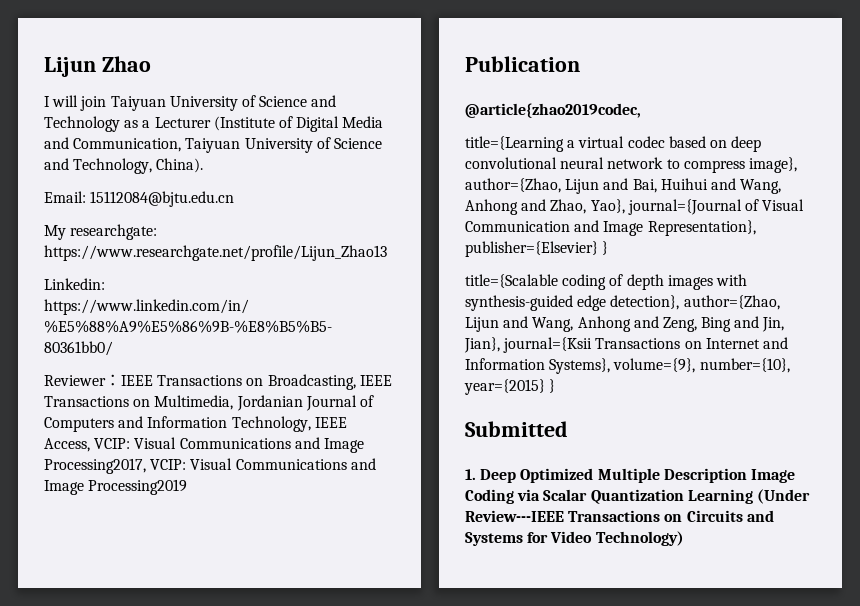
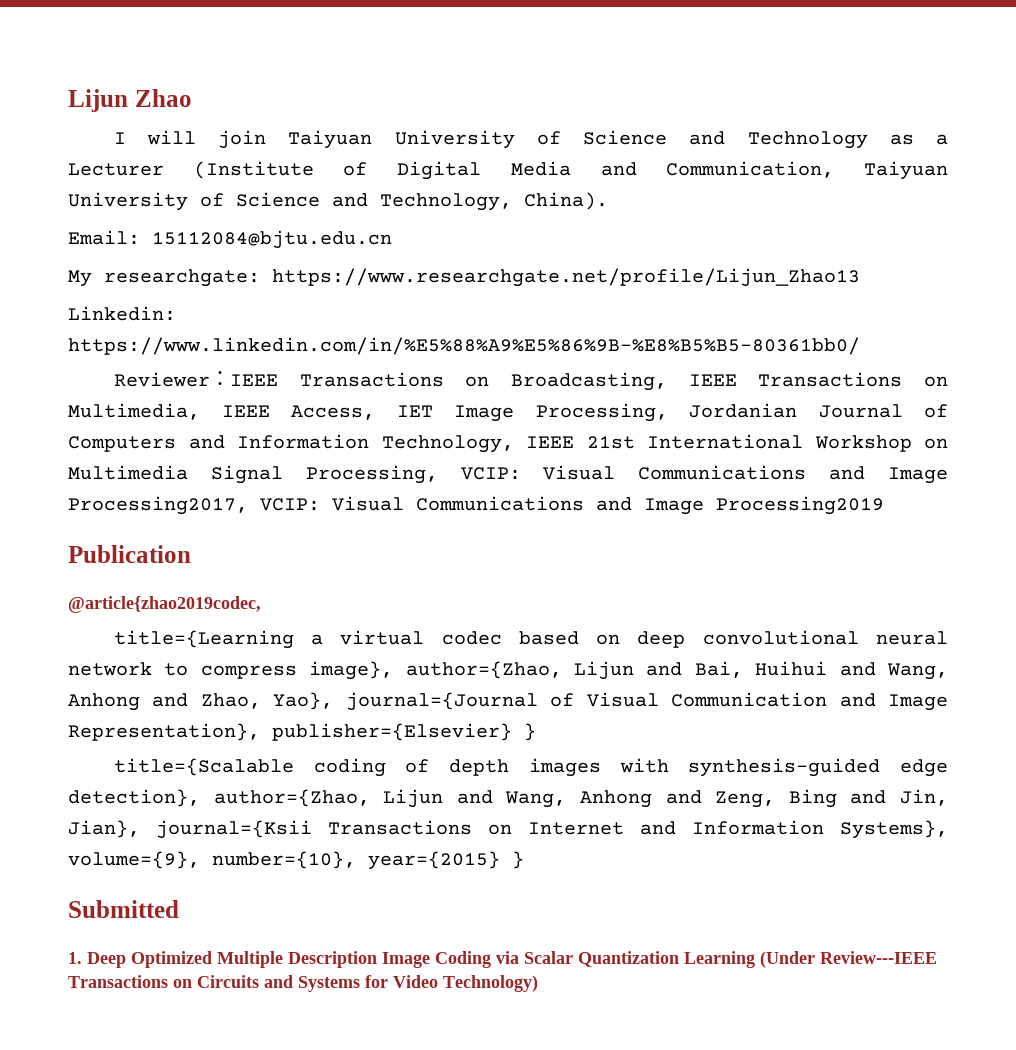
- Reviewer：IEEE Transactions on Broadcasting, IEEE Transactions on Multimedia, Jordanian Journal of Computers and Information Technology, IEEE Access, VCIP: Visual Communications and Image Processing2017, VCIP: Visual Communications and Image Processing2019
+ Reviewer：IEEE Transactions on Broadcasting, IEEE Transactions on Multimedia, IEEE Access, IET Image Processing, Jordanian Journal of Computers and Information Technology, IEEE 21st International Workshop on Multimedia Signal Processing, VCIP: Visual Communications and Image Processing2017, VCIP: Visual Communications and Image Processing2019

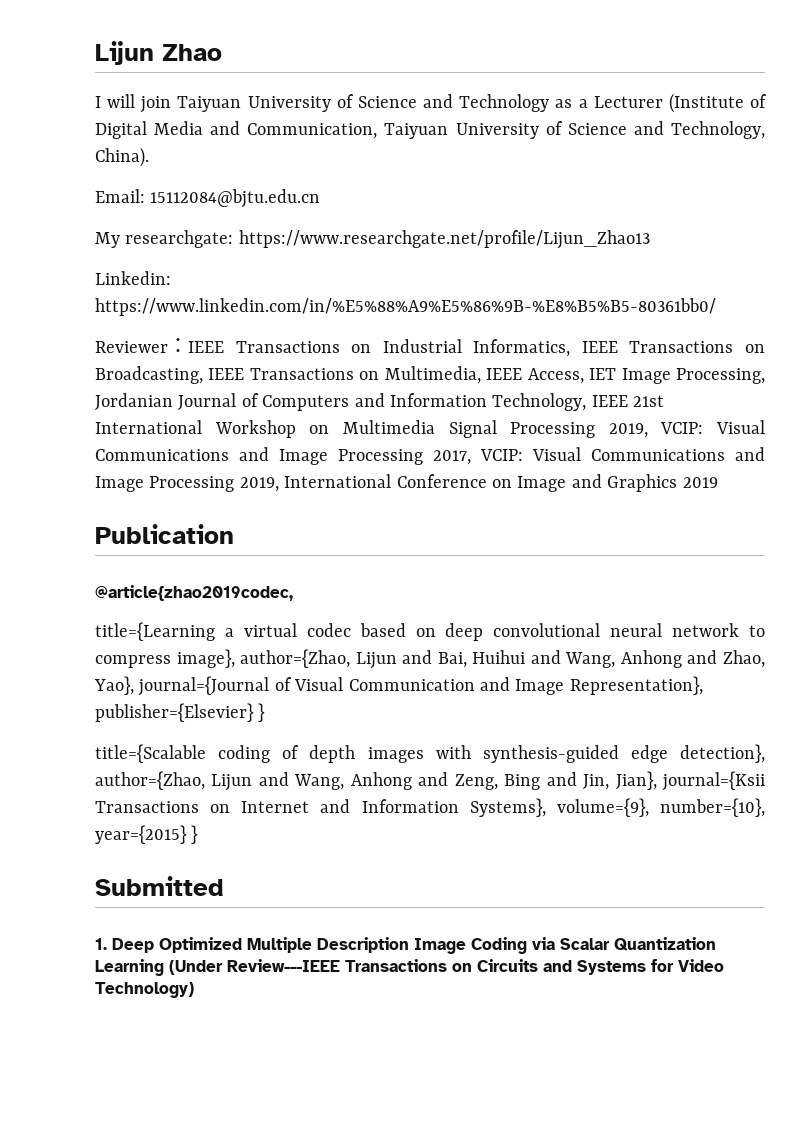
- Reviewer：IEEE Transactions on Broadcasting, IEEE Transactions on Multimedia, IEEE Access, IET Image Processing, Jordanian Journal of Computers and Information Technology, IEEE 21st International Workshop on Multimedia Signal Processing, VCIP: Visual Communications and Image Processing2017, VCIP: Visual Communications and Image Processing2019
+ Reviewer：IEEE Transactions on Industrial Informatics, IEEE Transactions on Broadcasting, IEEE Transactions on Multimedia, IEEE Access, IET Image Processing, Jordanian Journal of Computers and Information Technology, IEEE 21st International Workshop on Multimedia Signal Processing 2019, VCIP: Visual Communications and Image Processing 2017, VCIP: Visual Communications and Image Processing 2019, International Conference on Image and Graphics 2019

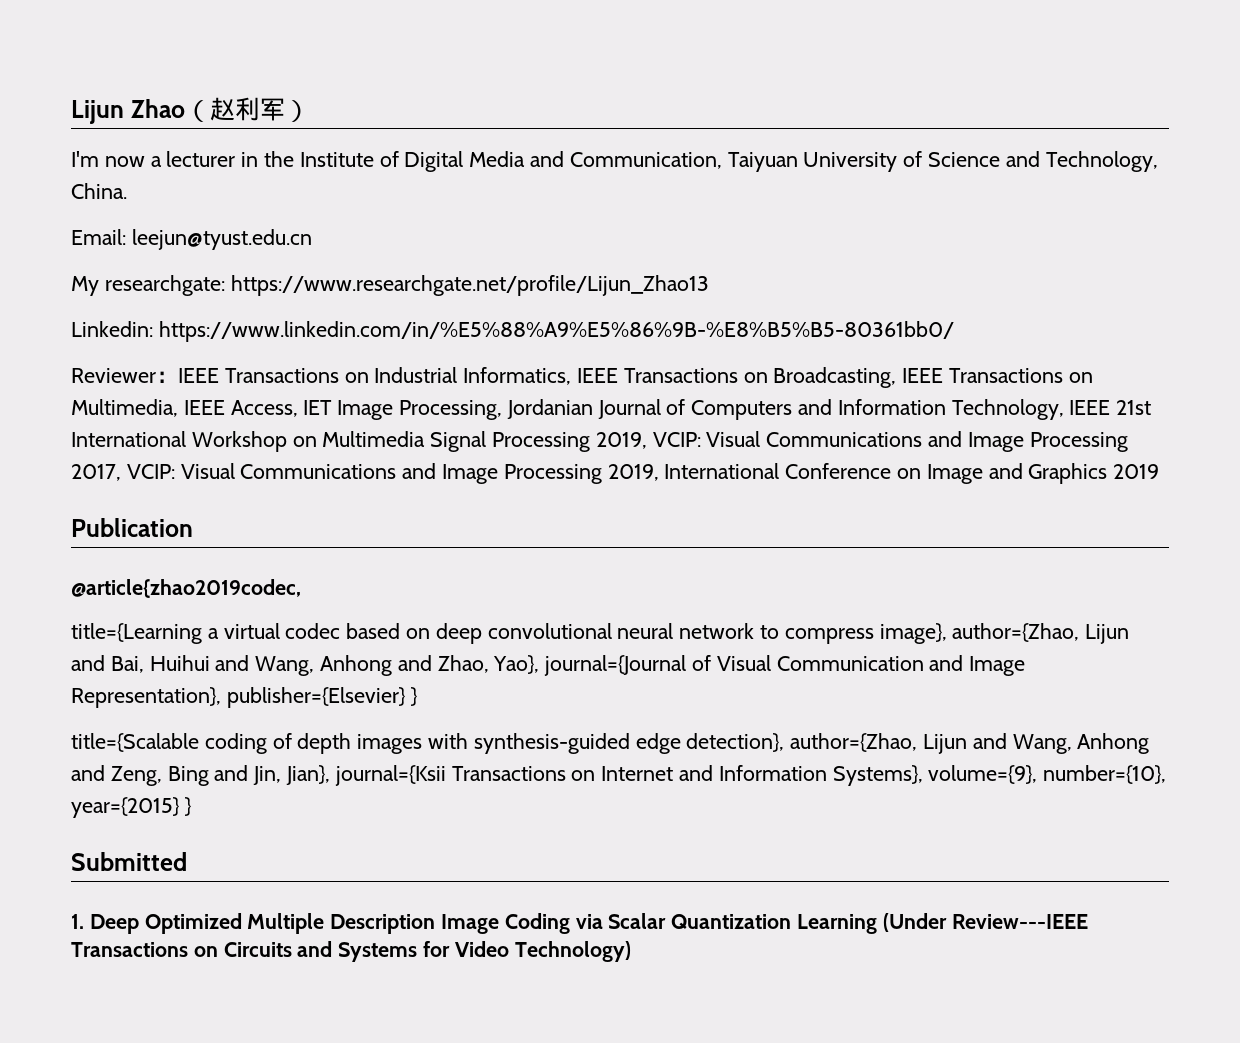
- Lijun Zhao
- I will join Taiyuan University of Science and Technology as a Lecturer (Institute of Digital Media and Communication, Taiyuan University of Science and Technology, China).
+ Lijun Zhao（赵利军）
+ I'm now a lecturer in the Institute of Digital Media and Communication, Taiyuan University of Science and Technology, China.
- Email: 15112084@bjtu.edu.cn
+ Email: leejun@tyust.edu.cn

